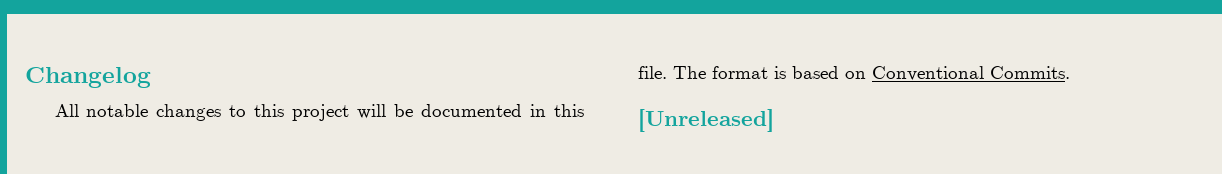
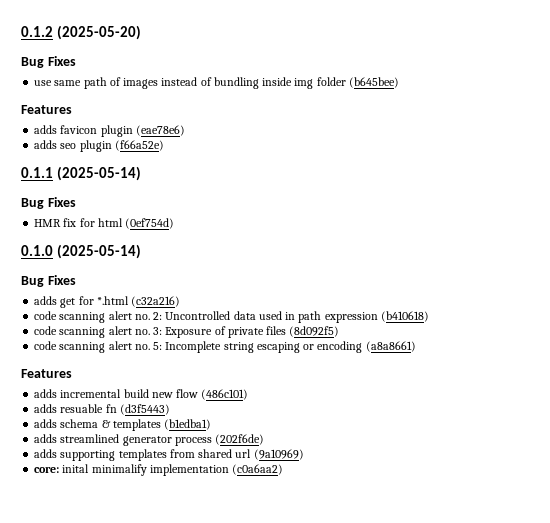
- Changelog
- All notable changes to this project will be documented in this file. The format is based on Conventional Commits.
- [Unreleased]
+ 0.1.2 (2025-05-20)
+ Bug Fixes
+ use same path of images instead of bundling inside img folder (b645bee)
+ Features
+ adds favicon plugin (eae78e6)
+ adds seo plugin (f66a52e)
+ 0.1.1 (2025-05-14)
+ Bug Fixes
+ HMR fix for html (0ef754d)
+ 0.1.0 (2025-05-14)
+ Bug Fixes
+ adds get for *.html (c32a216)
+ code scanning alert no. 2: Uncontrolled data used in path expression (b410618)
+ code scanning alert no. 3: Exposure of private files (8d092f5)
+ code scanning alert no. 5: Incomplete string escaping or encoding (a8a8661)
+ Features
+ adds incremental build new flow (486c101)
+ adds resuable fn (d3f5443)
+ adds schema & templates (b1edba1)
+ adds streamlined generator process (202f6de)
+ adds supporting templates from shared url (9a10969)
+ core: inital minimalify implementation (c0a6aa2)

